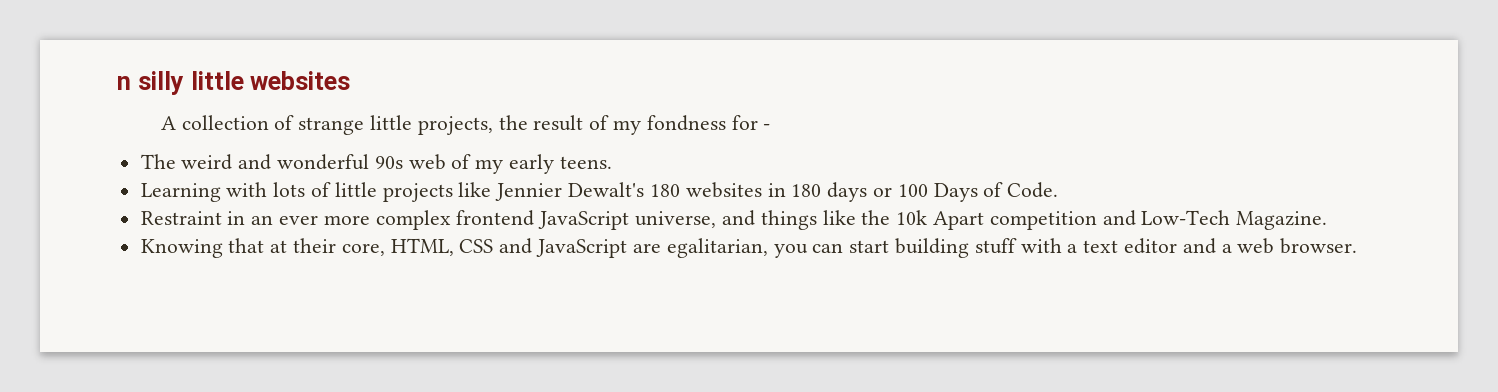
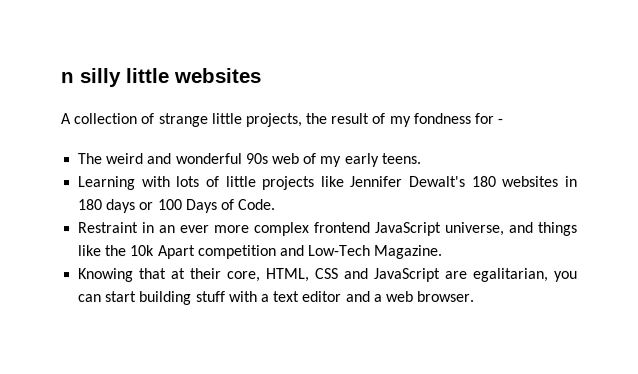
- Learning with lots of little projects like Jennier Dewalt's 180 websites in 180 days or 100 Days of Code.
+ Learning with lots of little projects like Jennifer Dewalt's 180 websites in 180 days or 100 Days of Code.

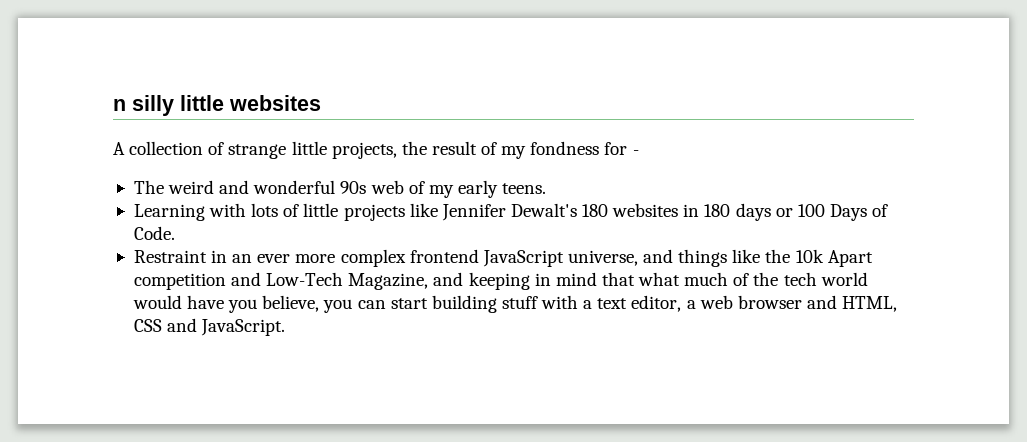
- Restraint in an ever more complex frontend JavaScript universe, and things like the 10k Apart competition and Low-Tech Magazine.
- Knowing that at their core, HTML, CSS and JavaScript are egalitarian, you can start building stuff with a text editor and a web browser.
+ Restraint in an ever more complex frontend JavaScript universe, and things like the 10k Apart competition and Low-Tech Magazine, and keeping in mind that what much of the tech world would have you believe, you can start building stuff with a text editor, a web browser and HTML, CSS and JavaScript.

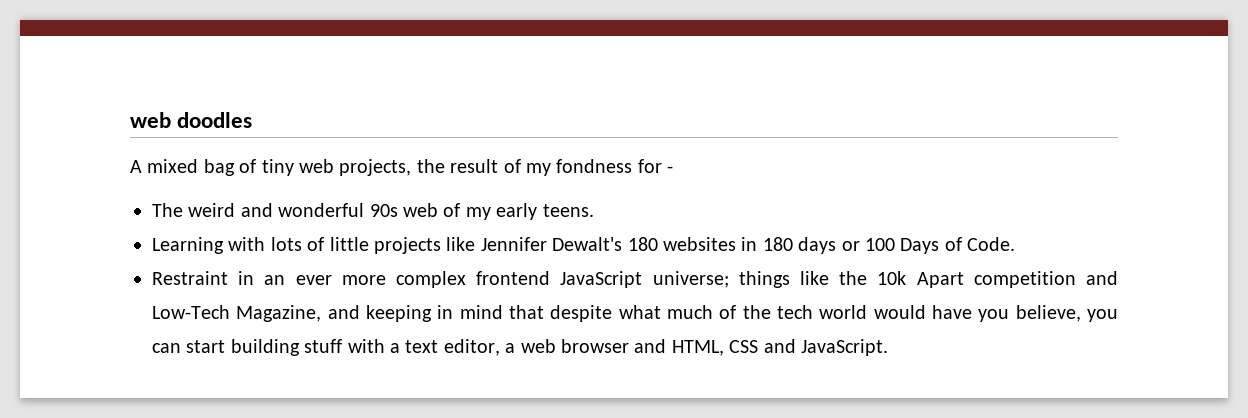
- n silly little websites
- A collection of strange little projects, the result of my fondness for -
+ web doodles
+ A mixed bag of tiny web projects, the result of my fondness for -
- Restraint in an ever more complex frontend JavaScript universe, and things like the 10k Apart competition and Low-Tech Magazine, and keeping in mind that what much of the tech world would have you believe, you can start building stuff with a text editor, a web browser and HTML, CSS and JavaScript.
+ Restraint in an ever more complex frontend JavaScript universe; things like the 10k Apart competition and Low-Tech Magazine, and keeping in mind that despite what much of the tech world would have you believe, you can start building stuff with a text editor, a web browser and HTML, CSS and JavaScript.

